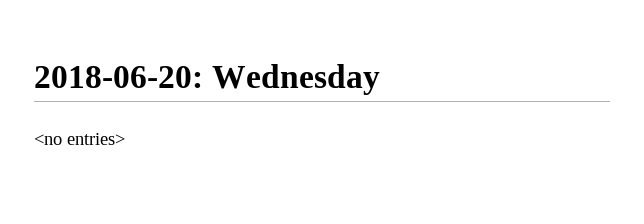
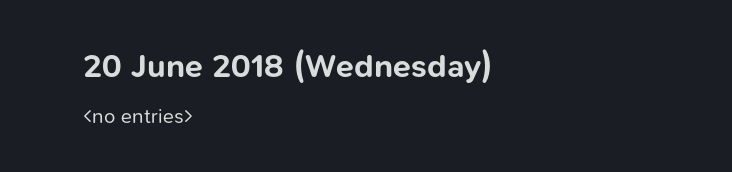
- 2018-06-20: Wednesday
+ 20 June 2018 (Wednesday)

